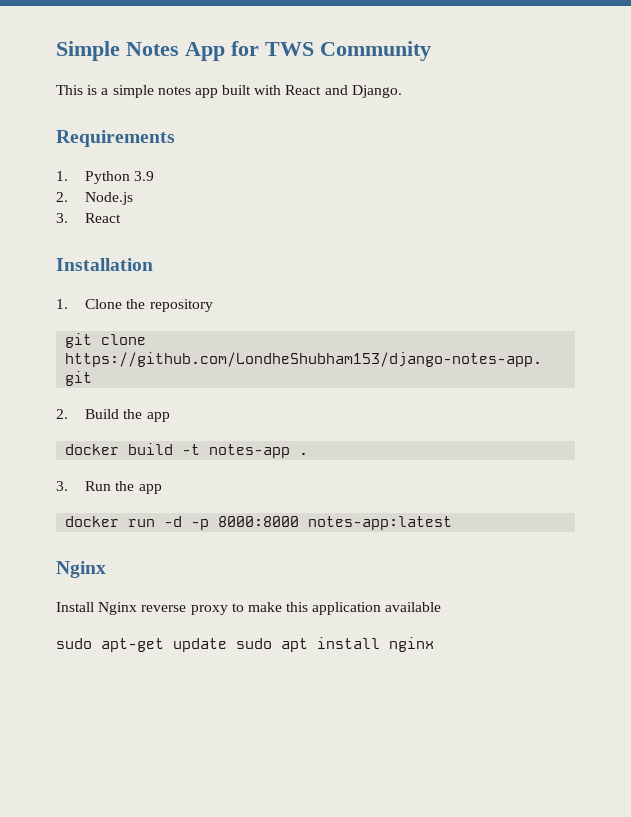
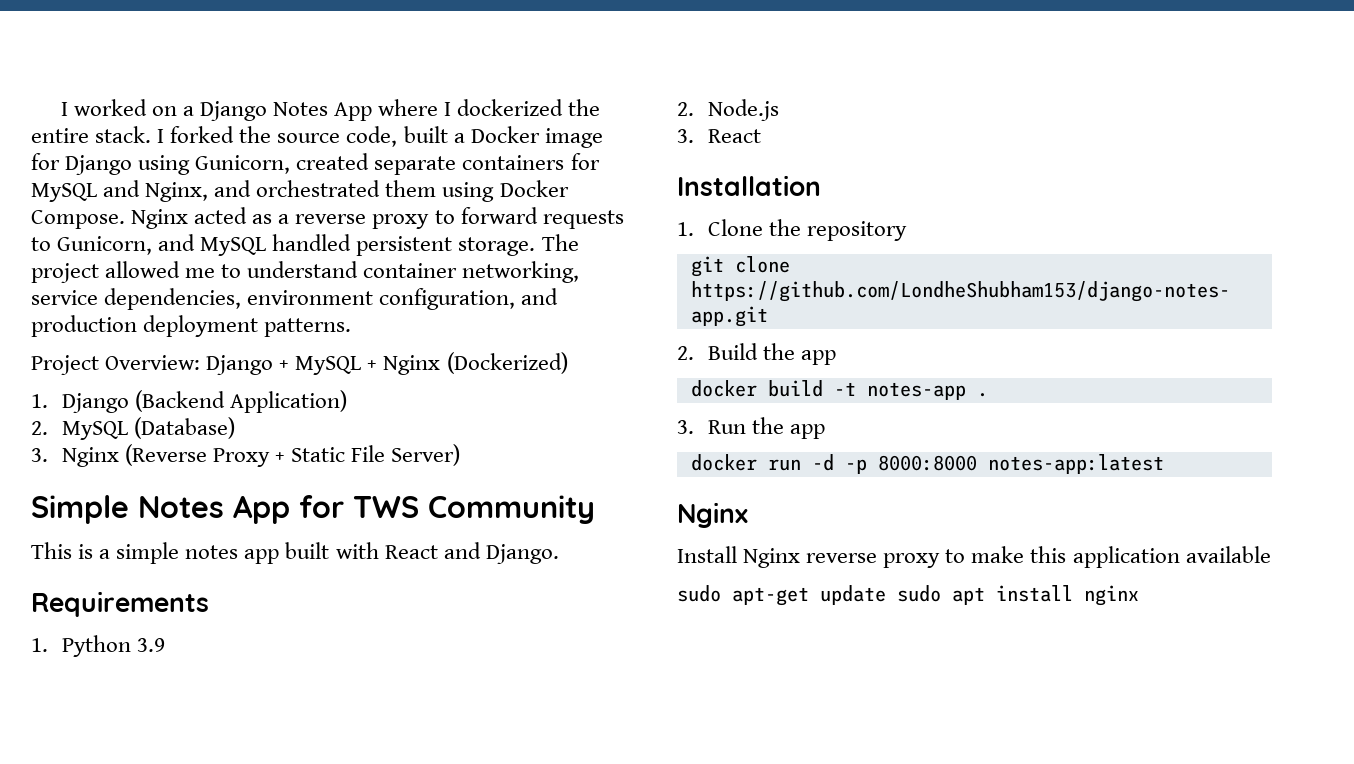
+ I worked on a Django Notes App where I dockerized the entire stack. I forked the source code, built a Docker image for Django using Gunicorn, created separate containers for MySQL and Nginx, and orchestrated them using Docker Compose. Nginx acted as a reverse proxy to forward requests to Gunicorn, and MySQL handled persistent storage. The project allowed me to understand container networking, service dependencies, environment configuration, and production deployment patterns.
+ Project Overview: Django + MySQL + Nginx (Dockerized)
+ 1. Django (Backend Application)
+ 2. MySQL (Database)
+ 3. Nginx (Reverse Proxy + Static File Server)

